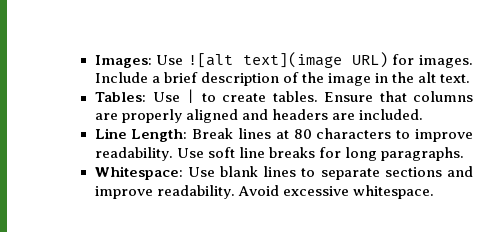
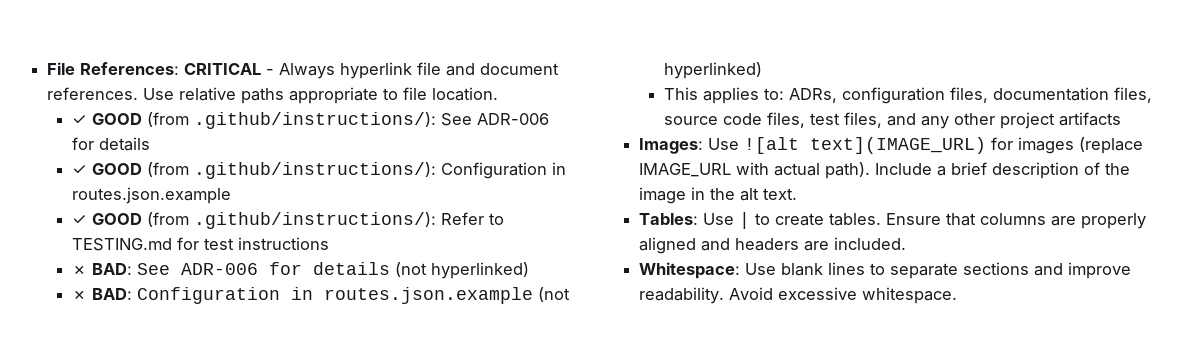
- Images: Use ![alt text](image URL) for images.
+ File References: CRITICAL - Always hyperlink file and document references. Use relative paths appropriate to file location.
+ ✓ GOOD (from .github/instructions/): See ADR-006 for details
+ ✓ GOOD (from .github/instructions/): Configuration in routes.json.example
+ ✓ GOOD (from .github/instructions/): Refer to TESTING.md for test instructions
+ ✗ BAD: See ADR-006 for details (not hyperlinked)
+ ✗ BAD: Configuration in routes.json.example (not hyperlinked)
+ This applies to: ADRs, configuration files, documentation files, source code files, test files, and any other project artifacts
+ Images: Use ![alt text](IMAGE_URL) for images (replace IMAGE_URL with actual path).
- Line Length: Break lines at 80 characters to improve readability. Use soft line breaks for long paragraphs.

